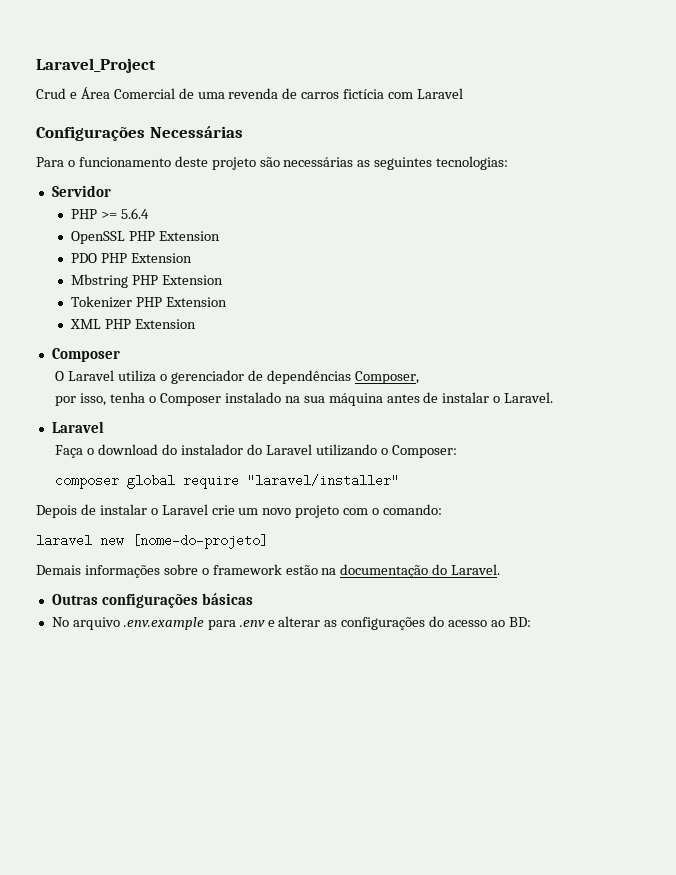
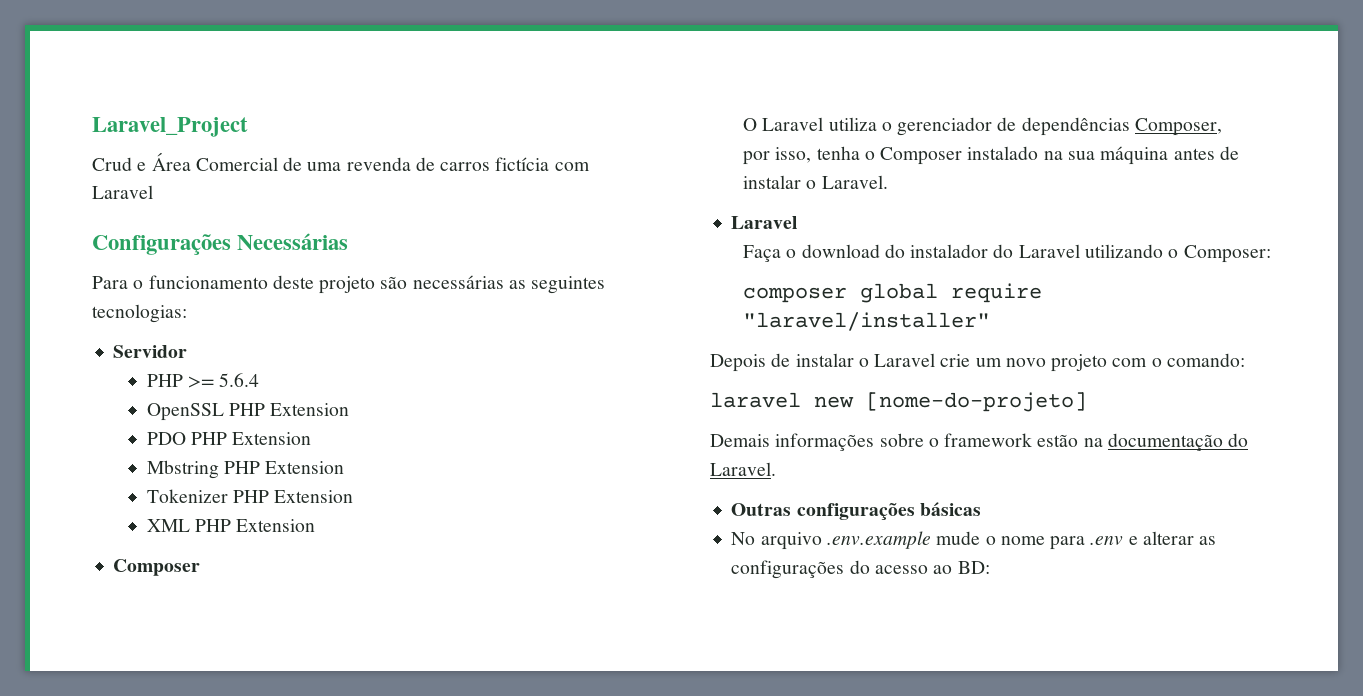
- No arquivo .env.example para .env e alterar as configurações do acesso ao BD:
+ No arquivo .env.example mude o nome para .env e alterar as configurações do acesso ao BD:

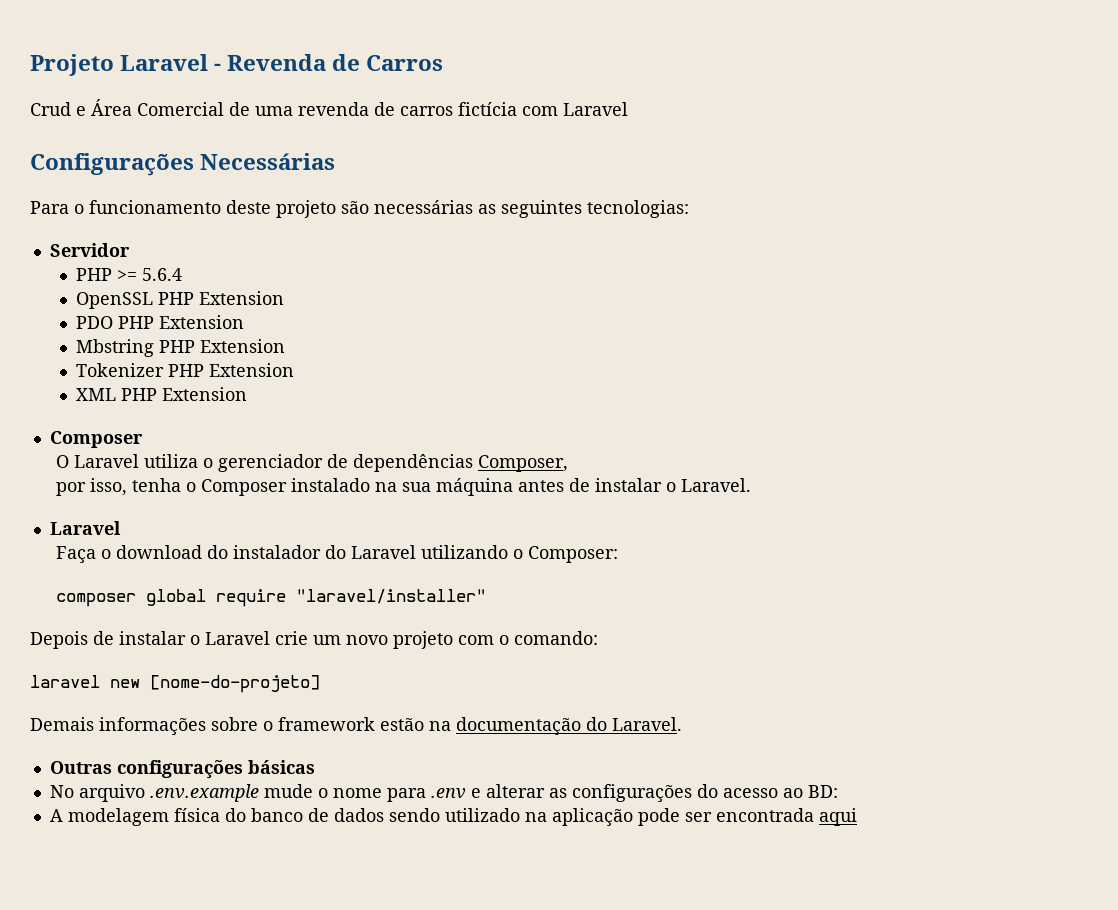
- Laravel_Project
+ Projeto Laravel - Revenda de Carros
+ A modelagem física do banco de dados sendo utilizado na aplicação pode ser encontrada aqui

